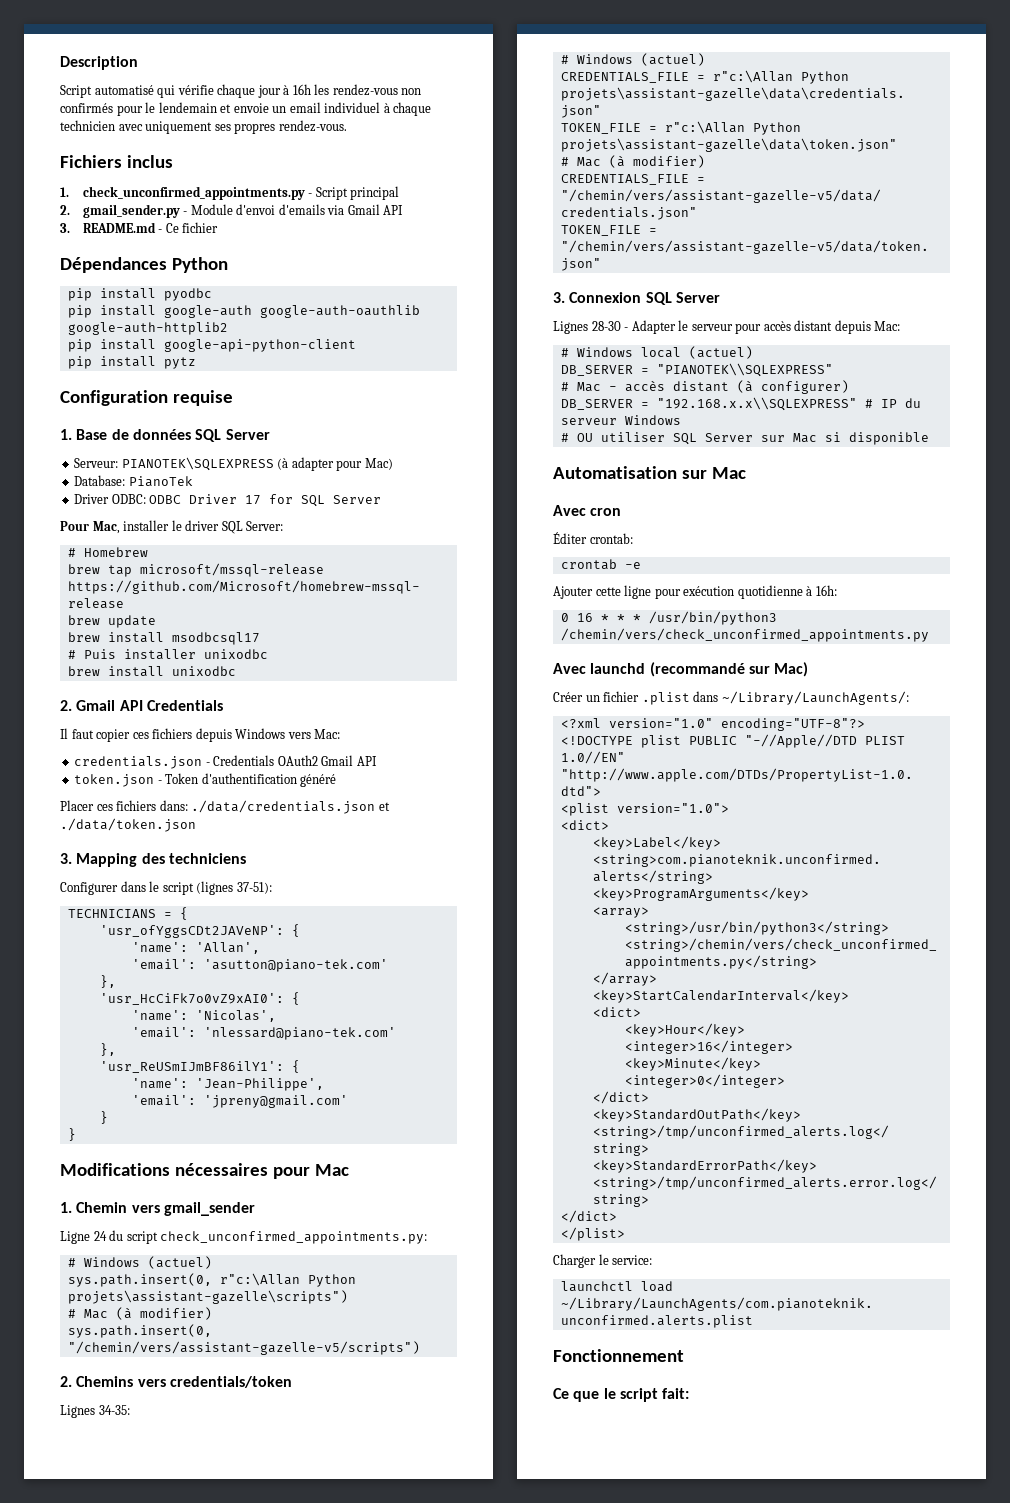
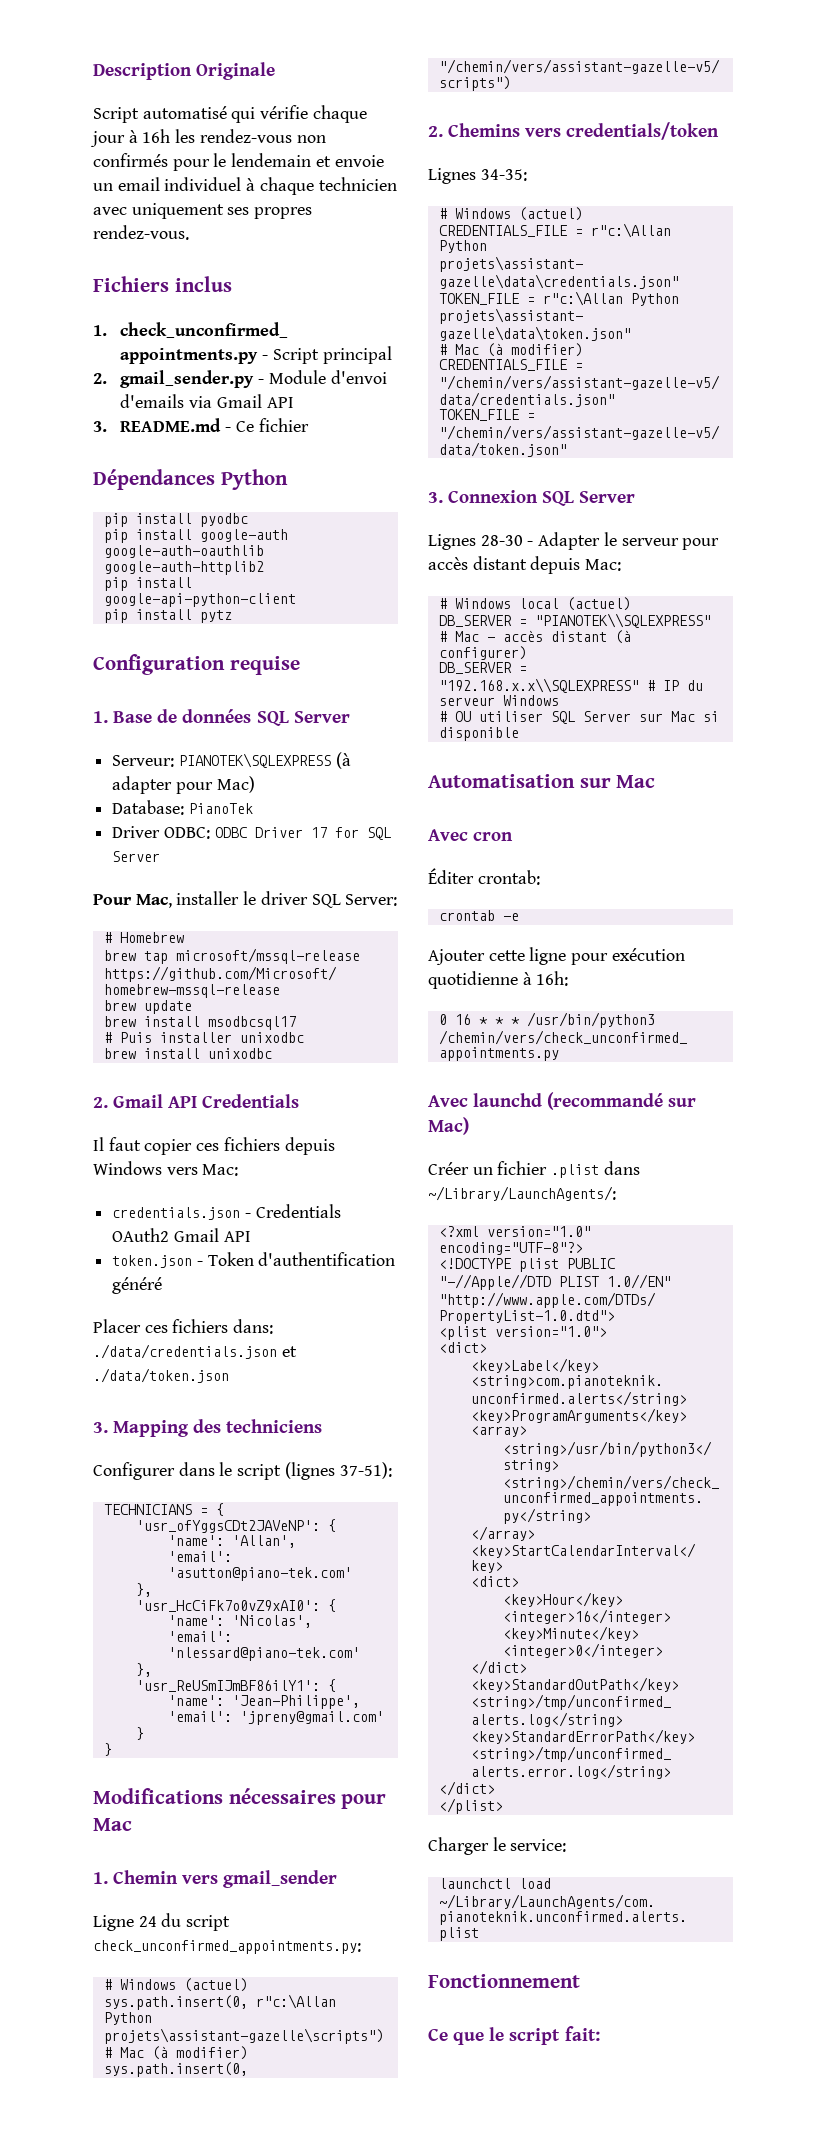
- Description
+ Description Originale

